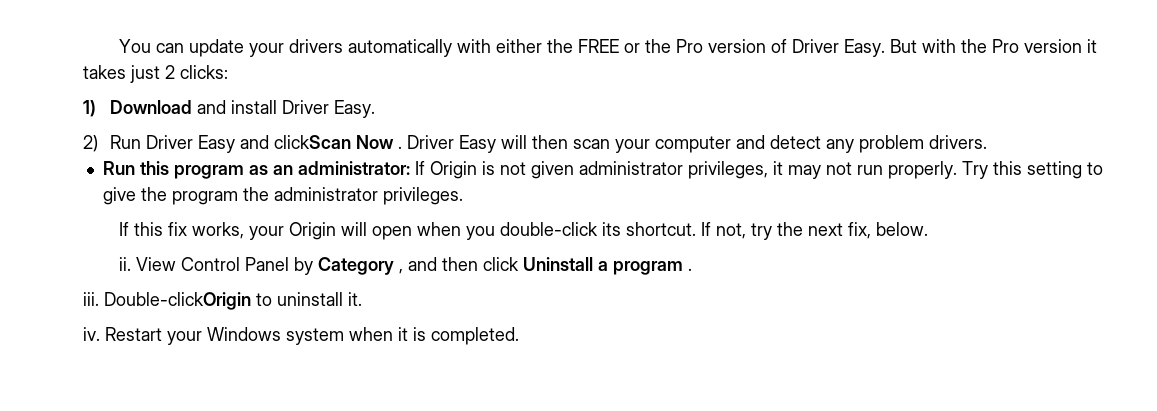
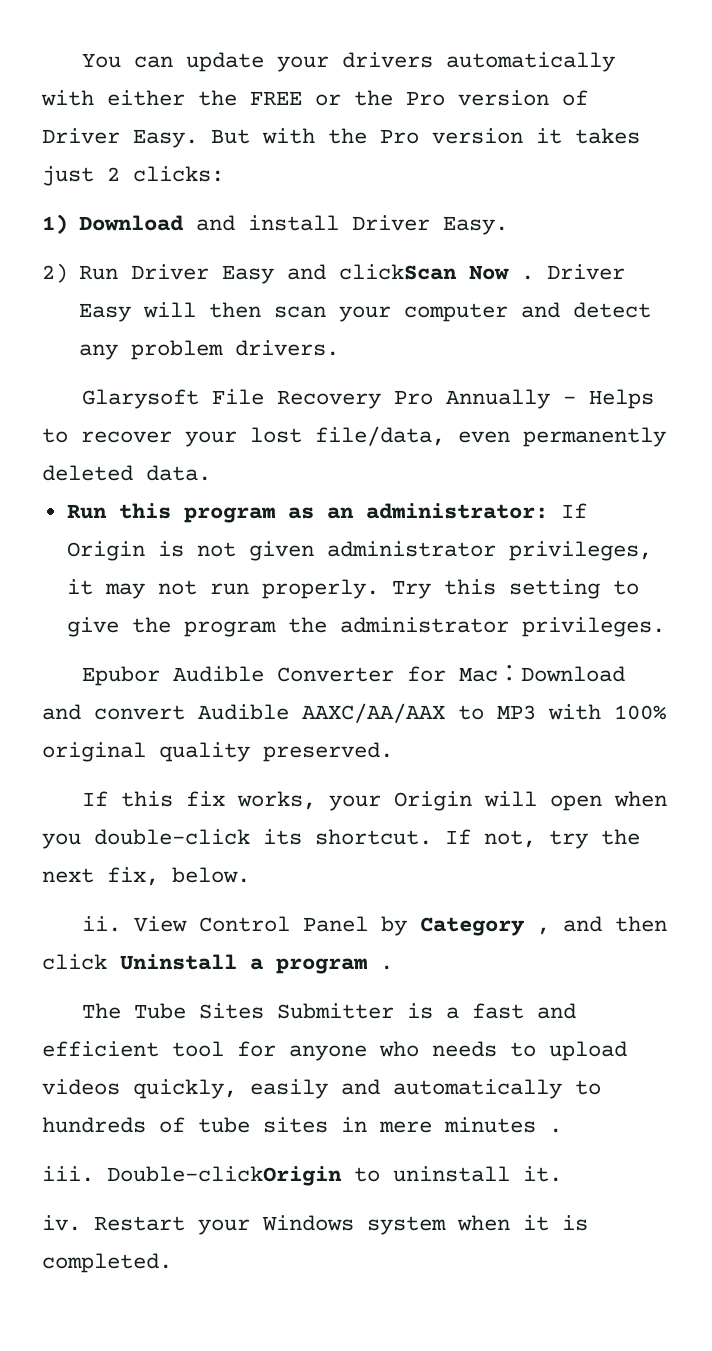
+ Glarysoft File Recovery Pro Annually - Helps to recover your lost file/data, even permanently deleted data.
+ Epubor Audible Converter for Mac：Download and convert Audible AAXC/AA/AAX to MP3 with 100% original quality preserved.
+ The Tube Sites Submitter is a fast and efficient tool for anyone who needs to upload videos quickly, easily and automatically to hundreds of tube sites in mere minutes .

